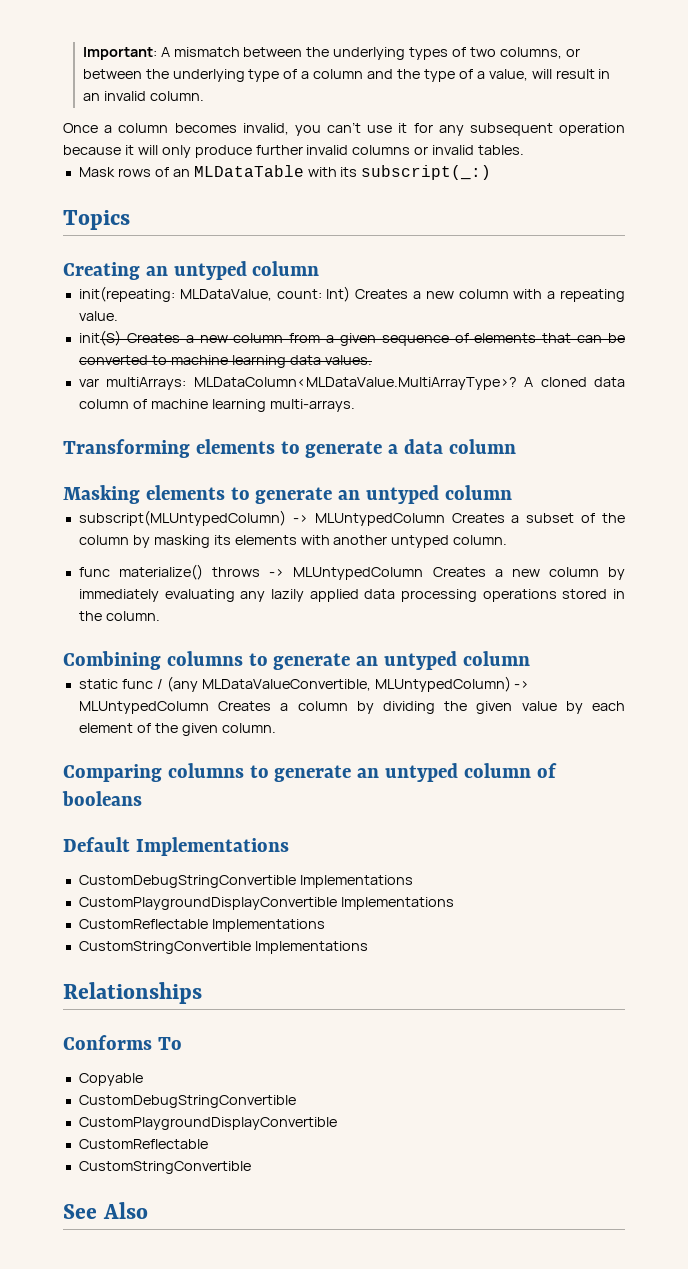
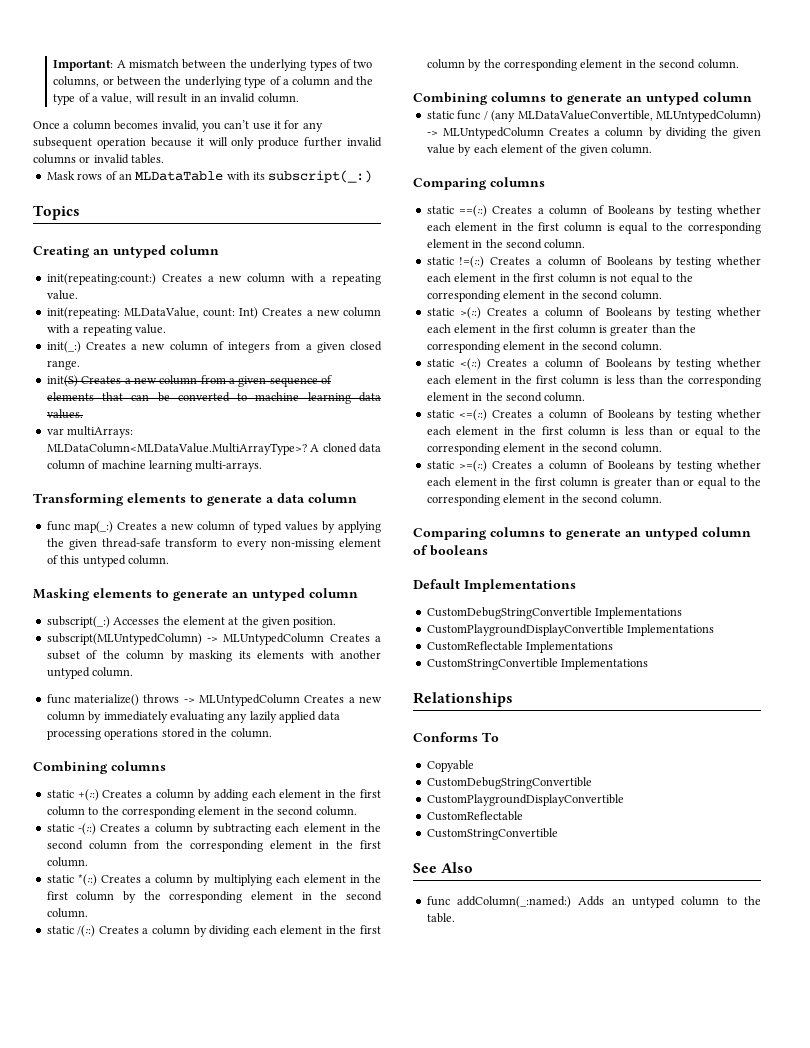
+ init(repeating:count:) Creates a new column with a repeating value.
+ init(_:) Creates a new column of integers from a given closed range.
+ func map(_:) Creates a new column of typed values by applying the given thread-safe transform to every non-missing element of this untyped column.
+ subscript(_:) Accesses the element at the given position.
  func materialize() throws -> MLUntypedColumn Creates a new column by immediately evaluating any lazily applied data processing operations stored in the column.
+ Combining columns
+ static +(::) Creates a column by adding each element in the first column to the corresponding element in the second column.
+ static -(::) Creates a column by subtracting each element in the second column from the corresponding element in the first column.
+ static *(::) Creates a column by multiplying each element in the first column by the corresponding element in the second column.
+ static /(::) Creates a column by dividing each element in the first column by the corresponding element in the second column.
  static func / (any MLDataValueConvertible, MLUntypedColumn) -> MLUntypedColumn Creates a column by dividing the given value by each element of the given column.
+ Comparing columns
+ static ==(::) Creates a column of Booleans by testing whether each element in the first column is equal to the corresponding element in the second column.
+ static !=(::) Creates a column of Booleans by testing whether each element in the first column is not equal to the corresponding element in the second column.
+ static >(::) Creates a column of Booleans by testing whether each element in the first column is greater than the corresponding element in the second column.
+ static <(::) Creates a column of Booleans by testing whether each element in the first column is less than the corresponding element in the second column.
+ static <=(::) Creates a column of Booleans by testing whether each element in the first column is less than or equal to the corresponding element in the second column.
+ static >=(::) Creates a column of Booleans by testing whether each element in the first column is greater than or equal to the corresponding element in the second column.
+ func addColumn(_:named:) Adds an untyped column to the table.

